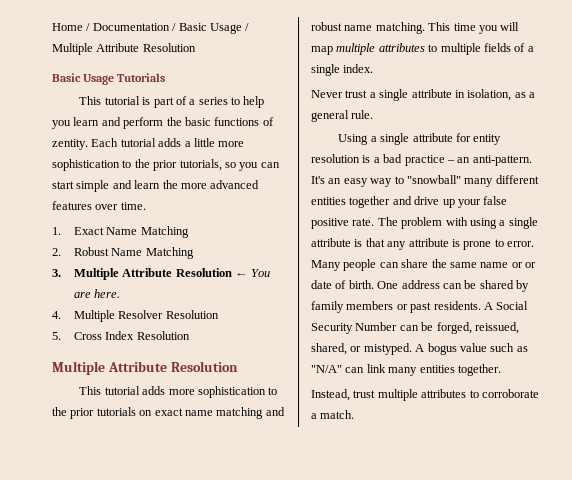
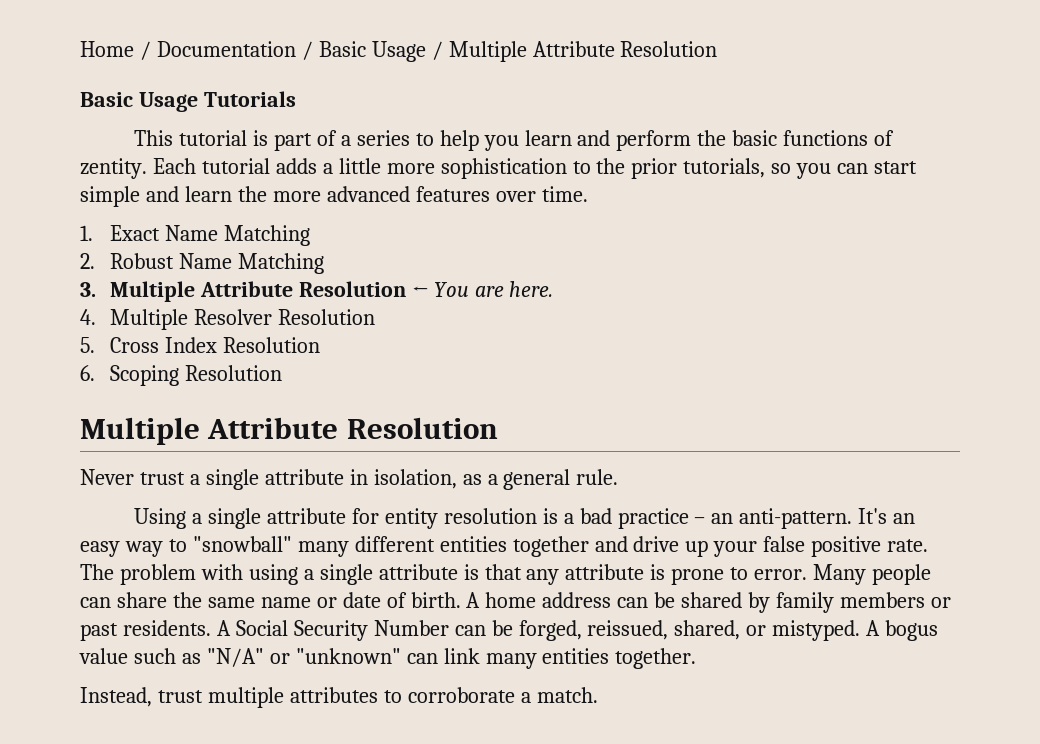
  5. Cross Index Resolution
+ 6. Scoping Resolution
  Multiple Attribute Resolution
- This tutorial adds more sophistication to the prior tutorials on exact name matching and robust name matching. This time you will map multiple attributes to multiple fields of a single index.
- Many people can share the same name or or date of birth.
+ Many people can share the same name or date of birth.
- One address can be shared by family members or past residents.
+ A home address can be shared by family members or past residents.
- A bogus value such as "N/A" can link many entities together.
+ A bogus value such as "N/A" or "unknown" can link many entities together.

